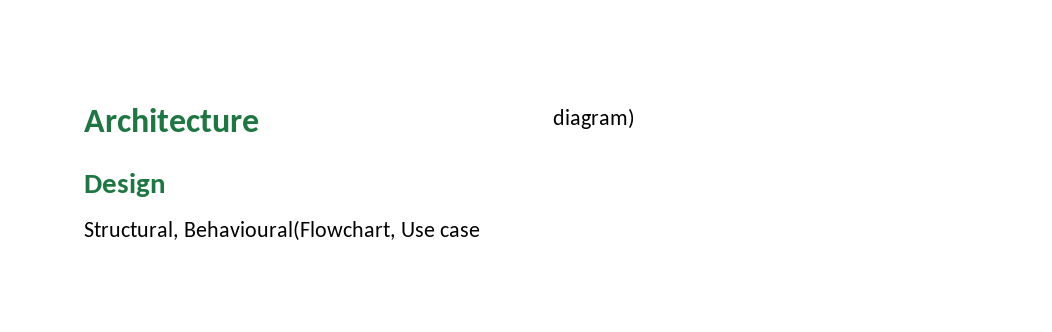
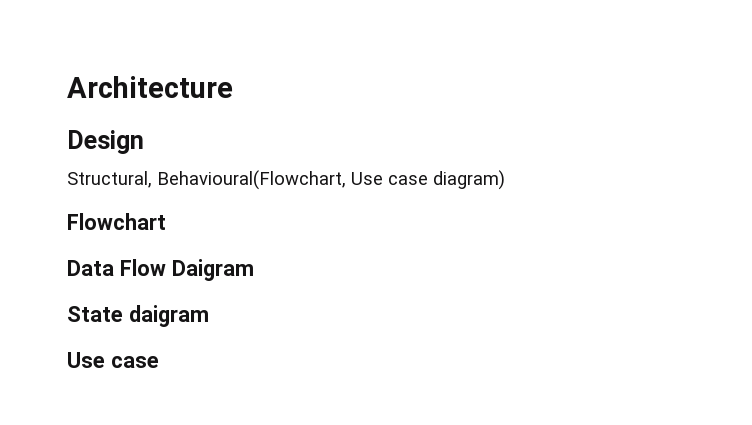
+ Flowchart
+ Data Flow Daigram
+ State daigram
+ Use case

